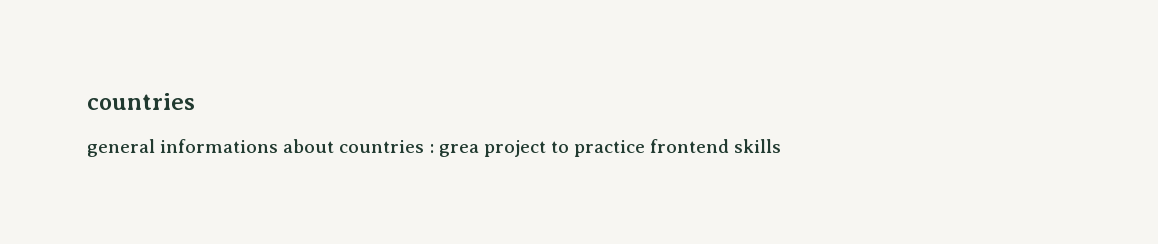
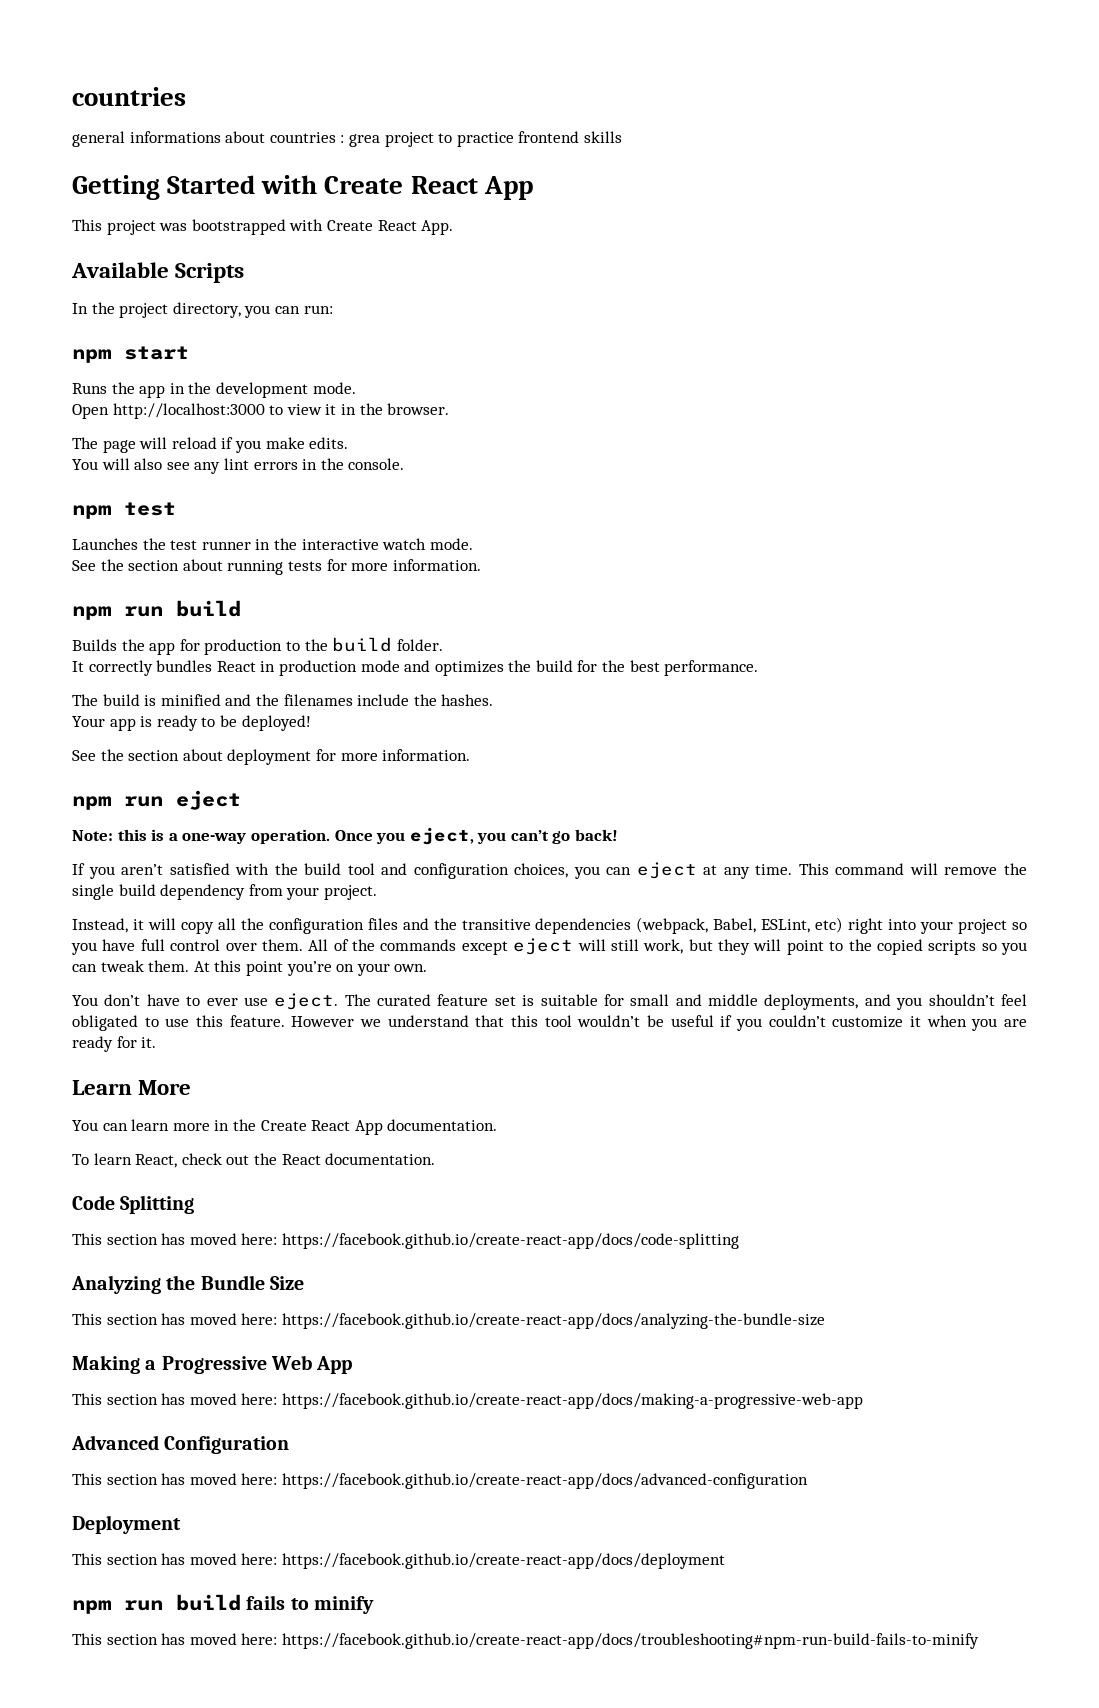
+ Getting Started with Create React App
+ This project was bootstrapped with Create React App.
+ Available Scripts
+ In the project directory, you can run:
+ npm start
+ Runs the app in the development mode.
+ Open http://localhost:3000 to view it in the browser.
+ The page will reload if you make edits.
+ You will also see any lint errors in the console.
+ npm test
+ Launches the test runner in the interactive watch mode.
+ See the section about running tests for more information.
+ npm run build
+ Builds the app for production to the build folder.
+ It correctly bundles React in production mode and optimizes the build for the best performance.
+ The build is minified and the filenames include the hashes.
+ Your app is ready to be deployed!
+ See the section about deployment for more information.
+ npm run eject
+ Note: this is a one-way operation. Once you eject, you can’t go back!
+ If you aren’t satisfied with the build tool and configuration choices, you can eject at any time. This command will remove the single build dependency from your project.
+ Instead, it will copy all the configuration files and the transitive dependencies (webpack, Babel, ESLint, etc) right into your project so you have full control over them. All of the commands except eject will still work, but they will point to the copied scripts so you can tweak them. At this point you’re on your own.
+ You don’t have to ever use eject. The curated feature set is suitable for small and middle deployments, and you shouldn’t feel obligated to use this feature. However we understand that this tool wouldn’t be useful if you couldn’t customize it when you are ready for it.
+ Learn More
+ You can learn more in the Create React App documentation.
+ To learn React, check out the React documentation.
+ Code Splitting
+ This section has moved here: https://facebook.github.io/create-react-app/docs/code-splitting
+ Analyzing the Bundle Size
+ This section has moved here: https://facebook.github.io/create-react-app/docs/analyzing-the-bundle-size
+ Making a Progressive Web App
+ This section has moved here: https://facebook.github.io/create-react-app/docs/making-a-progressive-web-app
+ Advanced Configuration
+ This section has moved here: https://facebook.github.io/create-react-app/docs/advanced-configuration
+ Deployment
+ This section has moved here: https://facebook.github.io/create-react-app/docs/deployment
+ npm run build fails to minify
+ This section has moved here: https://facebook.github.io/create-react-app/docs/troubleshooting#npm-run-build-fails-to-minify

